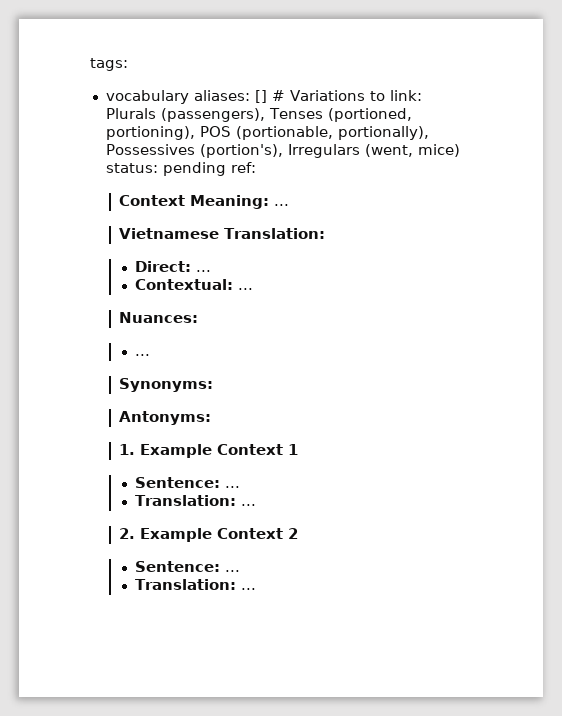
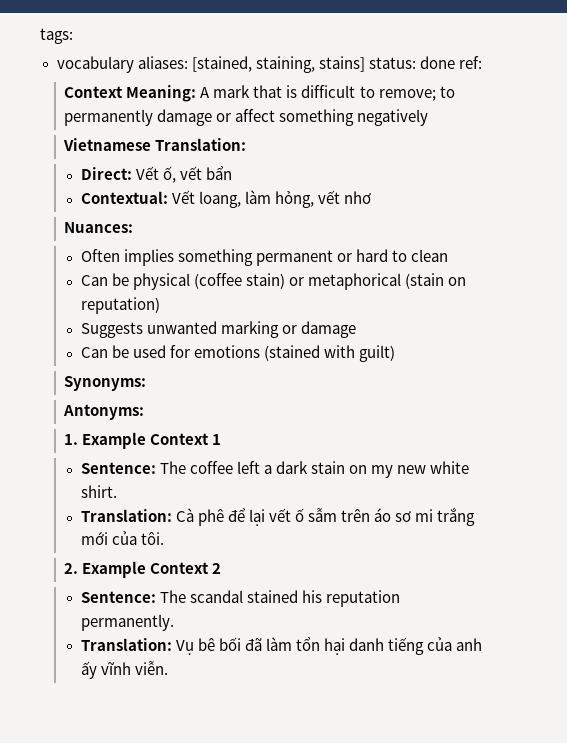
- vocabulary aliases: [] # Variations to link: Plurals (passengers), Tenses (portioned, portioning), POS (portionable, portionally), Possessives (portion's), Irregulars (went, mice) status: pending ref:
- Context Meaning: ...
+ vocabulary aliases: [stained, staining, stains] status: done ref:
+ Context Meaning: A mark that is difficult to remove; to permanently damage or affect something negatively
  Vietnamese Translation:
- Direct: ...
- Contextual: ...
+ Direct: Vết ố, vết bẩn
+ Contextual: Vết loang, làm hỏng, vết nhơ
  Nuances:
- ...
+ Often implies something permanent or hard to clean
+ Can be physical (coffee stain) or metaphorical (stain on reputation)
+ Suggests unwanted marking or damage
+ Can be used for emotions (stained with guilt)
  1. Example Context 1
- Sentence: ...
- Translation: ...
+ Sentence: The coffee left a dark stain on my new white shirt.
+ Translation: Cà phê để lại vết ố sẫm trên áo sơ mi trắng mới của tôi.
  2. Example Context 2
- Sentence: ...
- Translation: ...
+ Sentence: The scandal stained his reputation permanently.
+ Translation: Vụ bê bối đã làm tổn hại danh tiếng của anh ấy vĩnh viễn.

